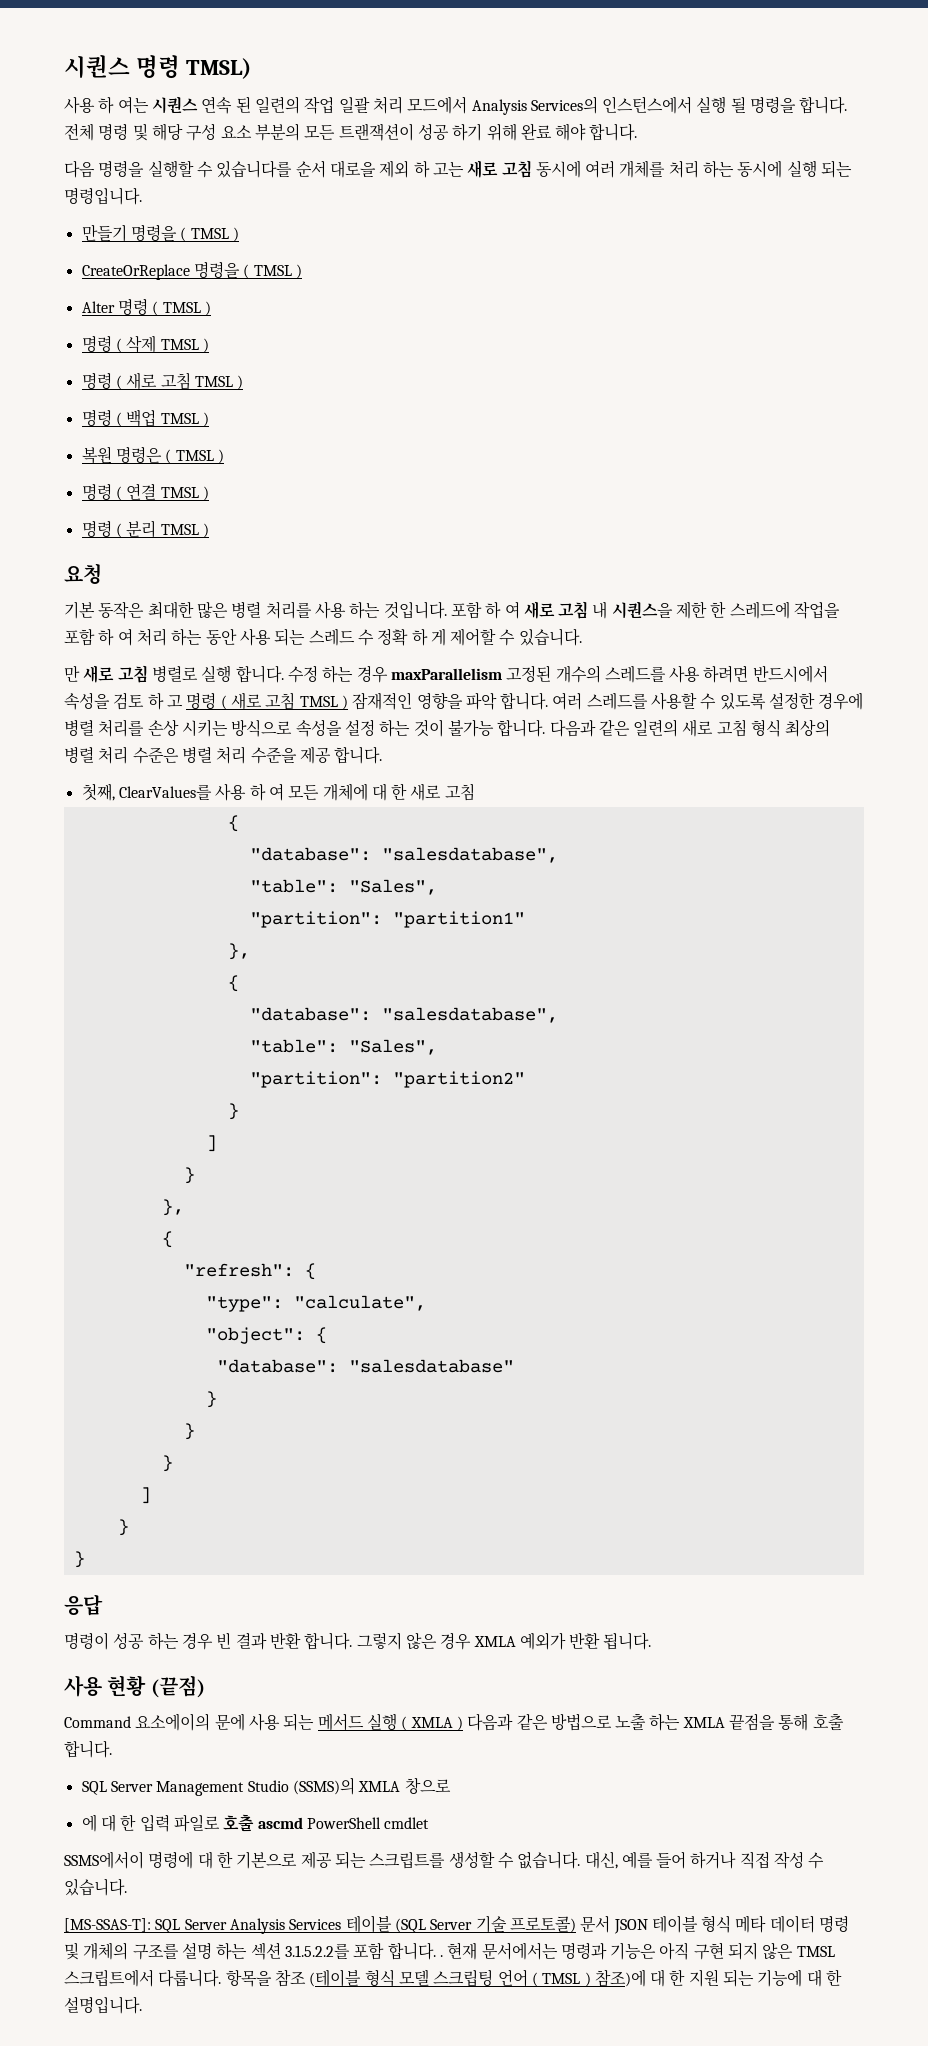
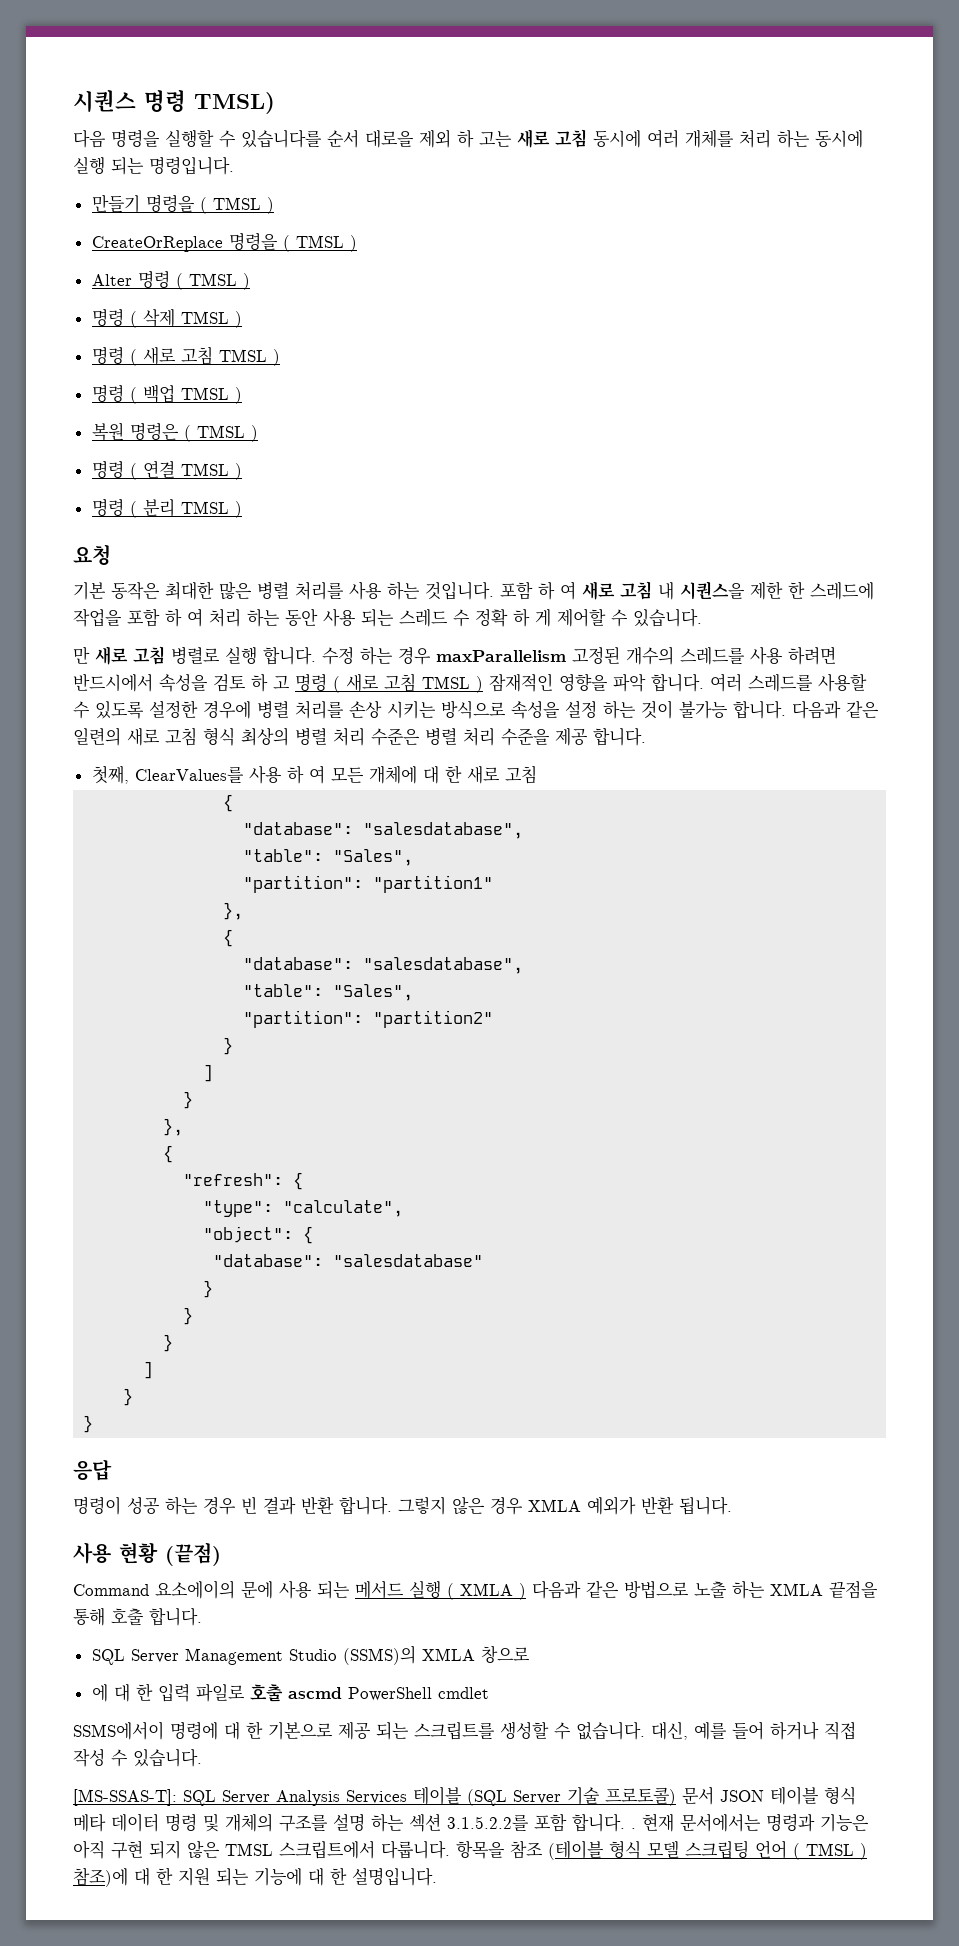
- 사용 하 여는 시퀀스 연속 된 일련의 작업 일괄 처리 모드에서 Analysis Services의 인스턴스에서 실행 될 명령을 합니다. 전체 명령 및 해당 구성 요소 부분의 모든 트랜잭션이 성공 하기 위해 완료 해야 합니다.

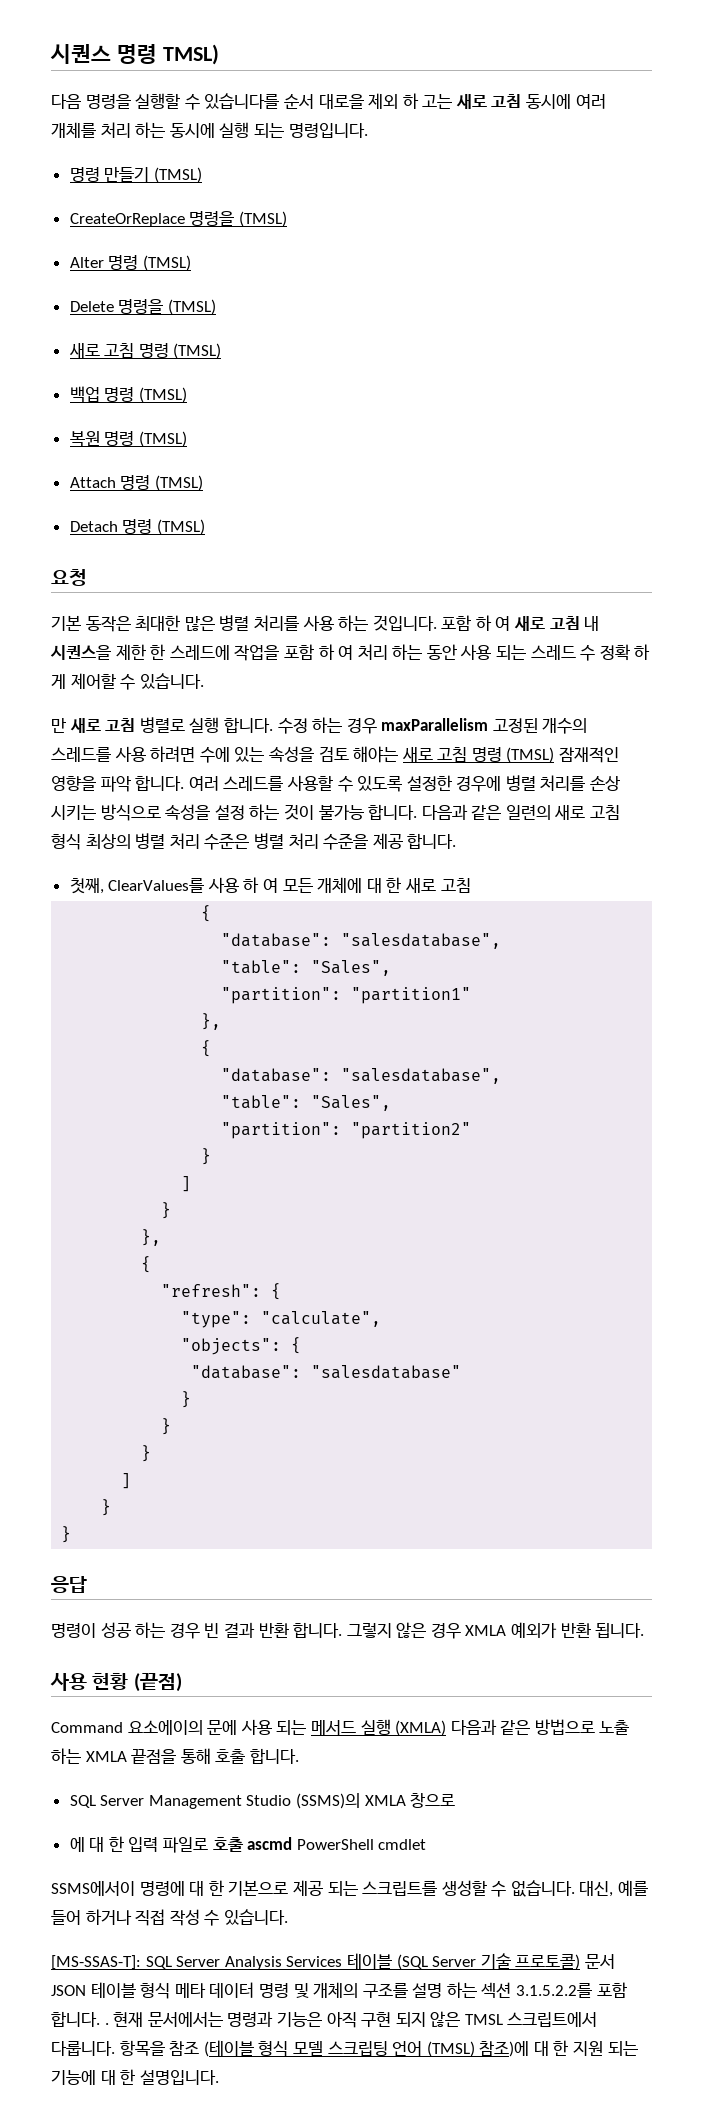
- 만들기 명령을 ( TMSL )
+ 명령 만들기 (TMSL)
- CreateOrReplace 명령을 ( TMSL )
+ CreateOrReplace 명령을 (TMSL)
- Alter 명령 ( TMSL )
- 명령 ( 삭제 TMSL )
- 명령 ( 새로 고침 TMSL )
- 명령 ( 백업 TMSL )
- 복원 명령은 ( TMSL )
- 명령 ( 연결 TMSL )
- 명령 ( 분리 TMSL )
+ Alter 명령 (TMSL)
+ Delete 명령을 (TMSL)
+ 새로 고침 명령 (TMSL)
+ 백업 명령 (TMSL)
+ 복원 명령 (TMSL)
+ Attach 명령 (TMSL)
+ Detach 명령 (TMSL)
- 수정 하는 경우 maxParallelism 고정된 개수의 스레드를 사용 하려면 반드시에서 속성을 검토 하 고 명령 ( 새로 고침 TMSL ) 잠재적인 영향을 파악 합니다.
+ 수정 하는 경우 maxParallelism 고정된 개수의 스레드를 사용 하려면 수에 있는 속성을 검토 해야는 새로 고침 명령 (TMSL) 잠재적인 영향을 파악 합니다.
- "object": {
+ "objects": {
- Command 요소에이의 문에 사용 되는 메서드 실행 ( XMLA ) 다음과 같은 방법으로 노출 하는 XMLA 끝점을 통해 호출 합니다.
+ Command 요소에이의 문에 사용 되는 메서드 실행 (XMLA) 다음과 같은 방법으로 노출 하는 XMLA 끝점을 통해 호출 합니다.
- 항목을 참조 (테이블 형식 모델 스크립팅 언어 ( TMSL ) 참조)에 대 한 지원 되는 기능에 대 한 설명입니다.
+ 항목을 참조 (테이블 형식 모델 스크립팅 언어 (TMSL) 참조)에 대 한 지원 되는 기능에 대 한 설명입니다.

